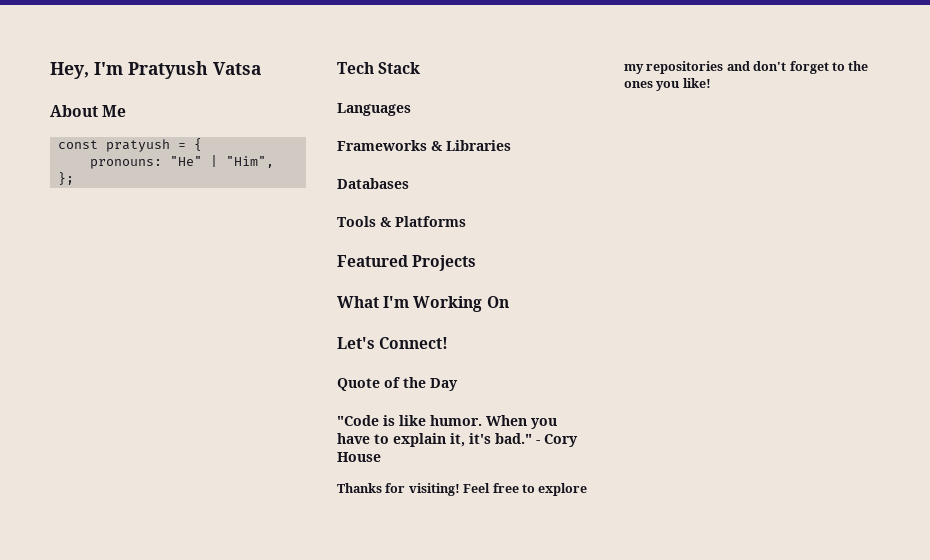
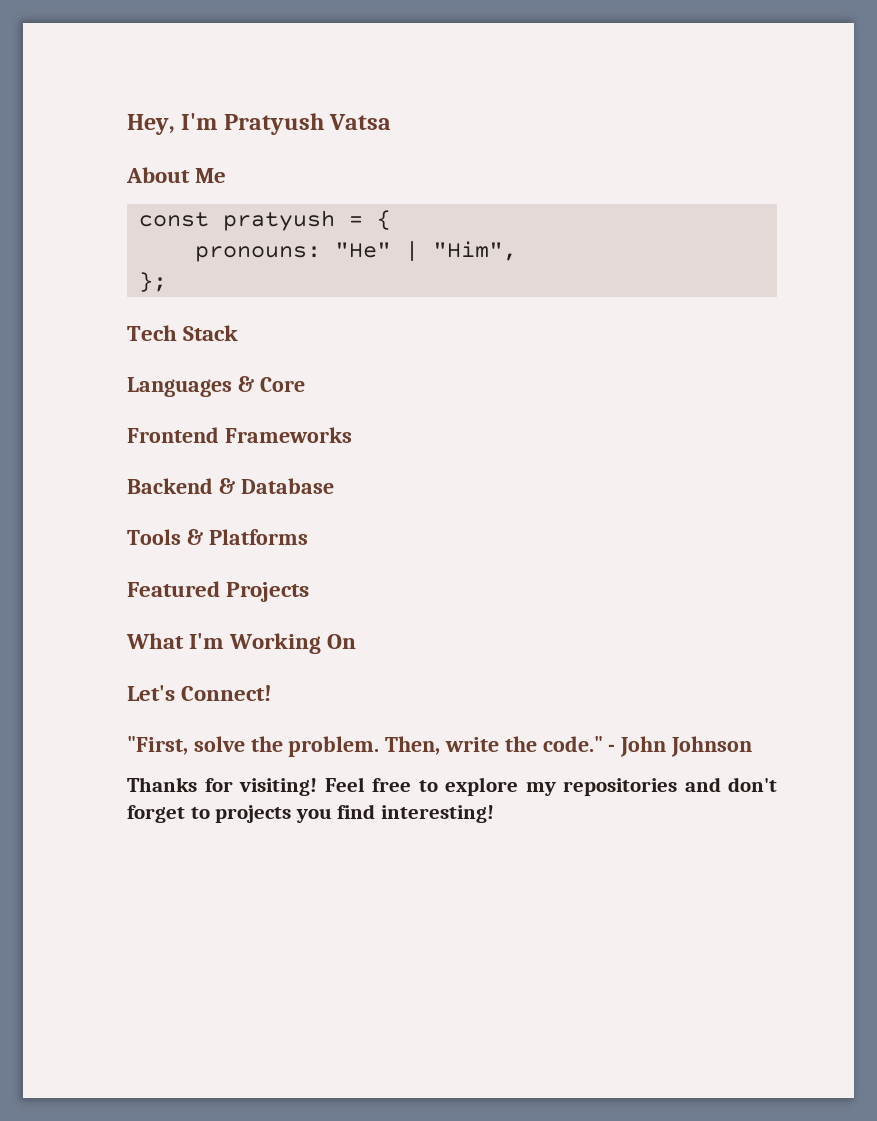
- Languages
- Frameworks & Libraries
- Databases
+ Languages & Core
+ Frontend Frameworks
+ Backend & Database
- Quote of the Day
- "Code is like humor. When you have to explain it, it's bad." - Cory House
+ "First, solve the problem. Then, write the code." - John Johnson
- Feel free to explore my repositories and don't forget to the ones you like!
+ Feel free to explore my repositories and don't forget to projects you find interesting!

